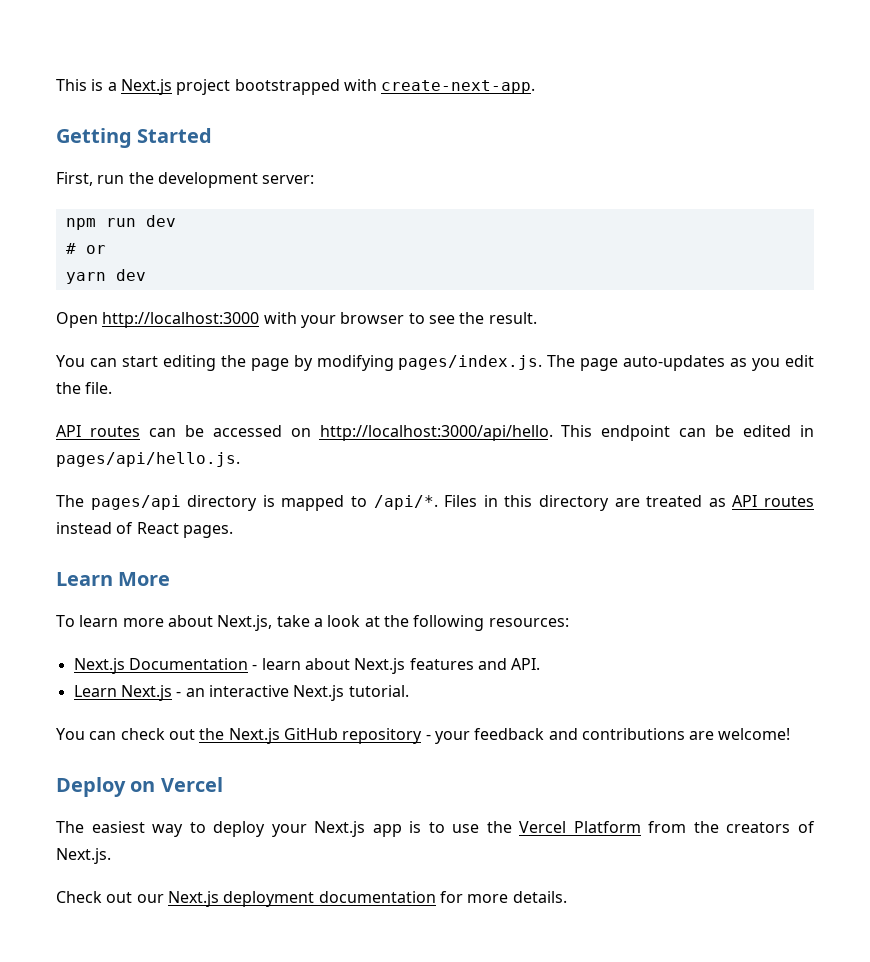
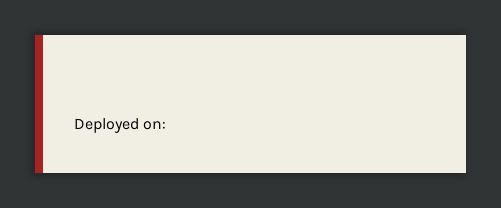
- This is a Next.js project bootstrapped with create-next-app.
- Getting Started
- First, run the development server:
- npm run dev
- # or
- yarn dev
- Open http://localhost:3000 with your browser to see the result.
- You can start editing the page by modifying pages/index.js. The page auto-updates as you edit the file.
- API routes can be accessed on http://localhost:3000/api/hello. This endpoint can be edited in pages/api/hello.js.
- The pages/api directory is mapped to /api/*. Files in this directory are treated as API routes instead of React pages.
- Learn More
- To learn more about Next.js, take a look at the following resources:
- Next.js Documentation - learn about Next.js features and API.
- Learn Next.js - an interactive Next.js tutorial.
- You can check out the Next.js GitHub repository - your feedback and contributions are welcome!
- Deploy on Vercel
- The easiest way to deploy your Next.js app is to use the Vercel Platform from the creators of Next.js.
- Check out our Next.js deployment documentation for more details.
+ Deployed on:

